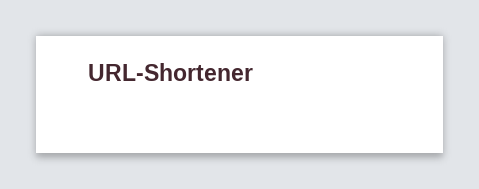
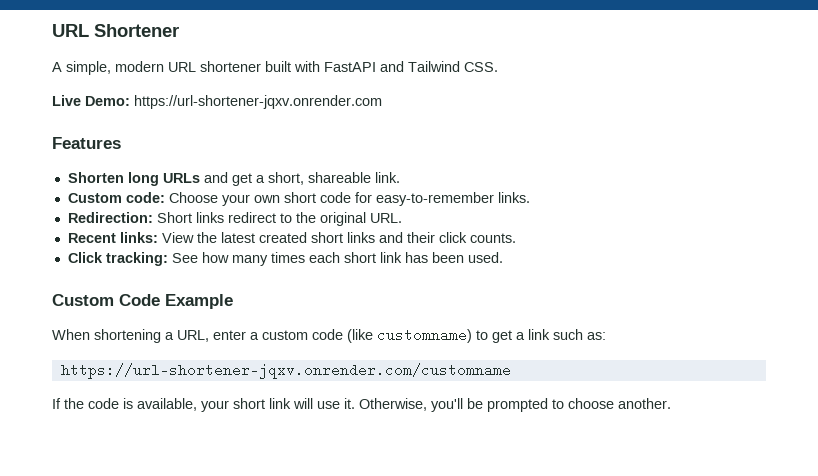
- URL-Shortener
+ URL Shortener
+ A simple, modern URL shortener built with FastAPI and Tailwind CSS.
+ Live Demo: https://url-shortener-jqxv.onrender.com
+ Features
+ Shorten long URLs and get a short, shareable link.
+ Custom code: Choose your own short code for easy-to-remember links.
+ Redirection: Short links redirect to the original URL.
+ Recent links: View the latest created short links and their click counts.
+ Click tracking: See how many times each short link has been used.
+ Custom Code Example
+ When shortening a URL, enter a custom code (like customname) to get a link such as:
+ https://url-shortener-jqxv.onrender.com/customname
+ If the code is available, your short link will use it. Otherwise, you'll be prompted to choose another.

